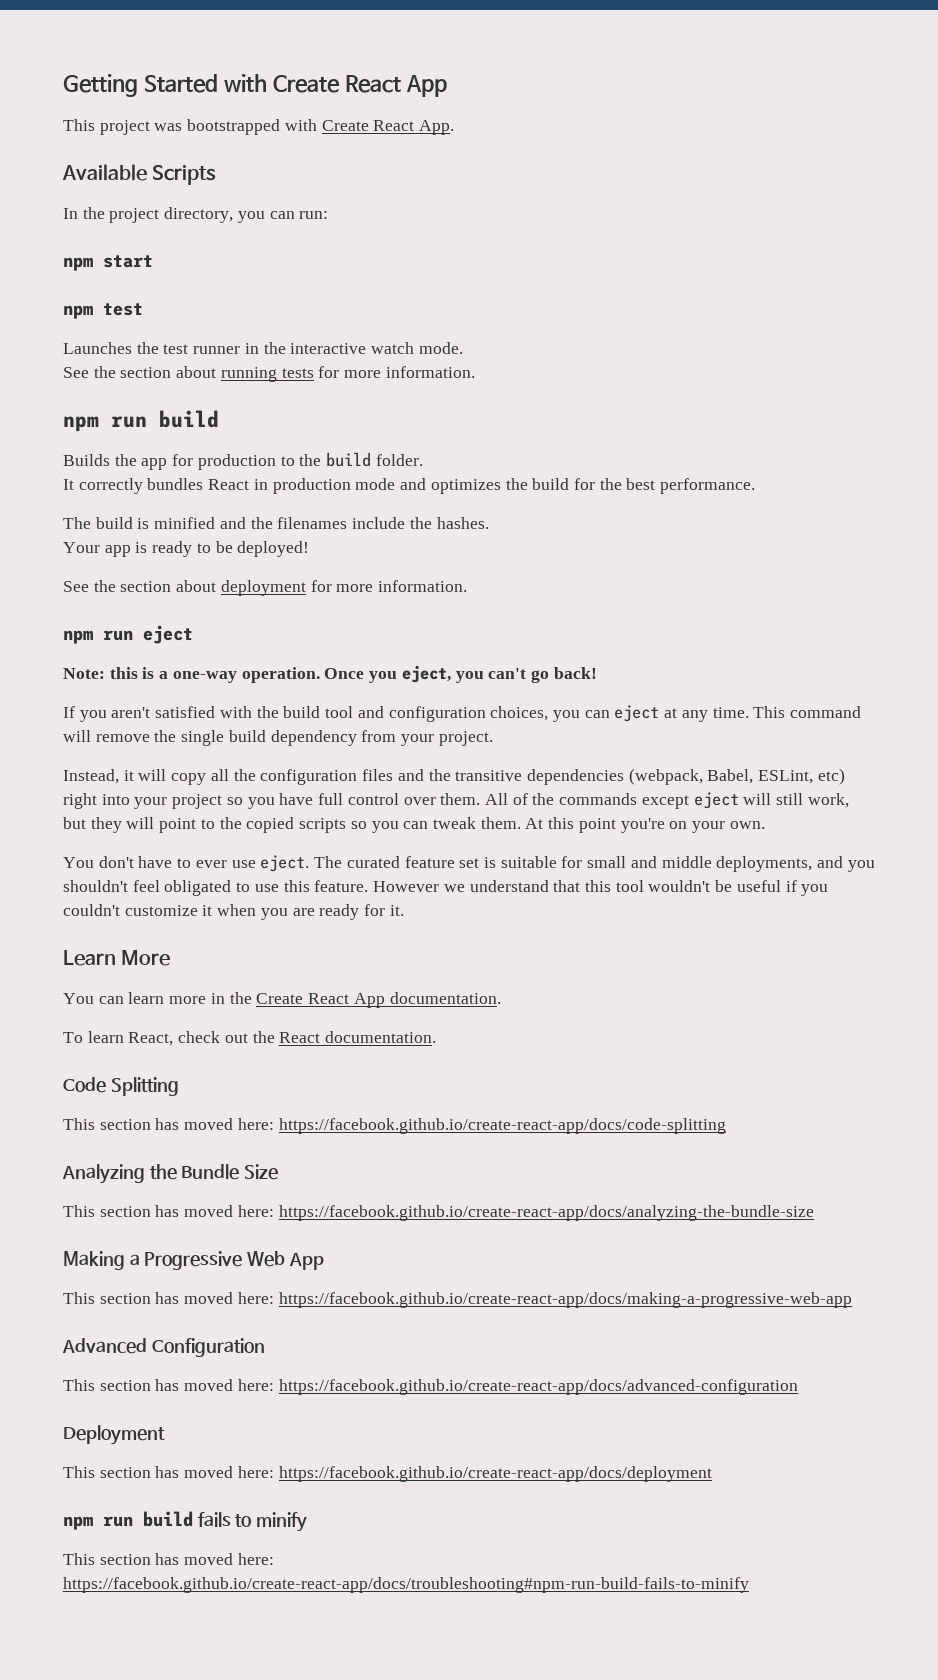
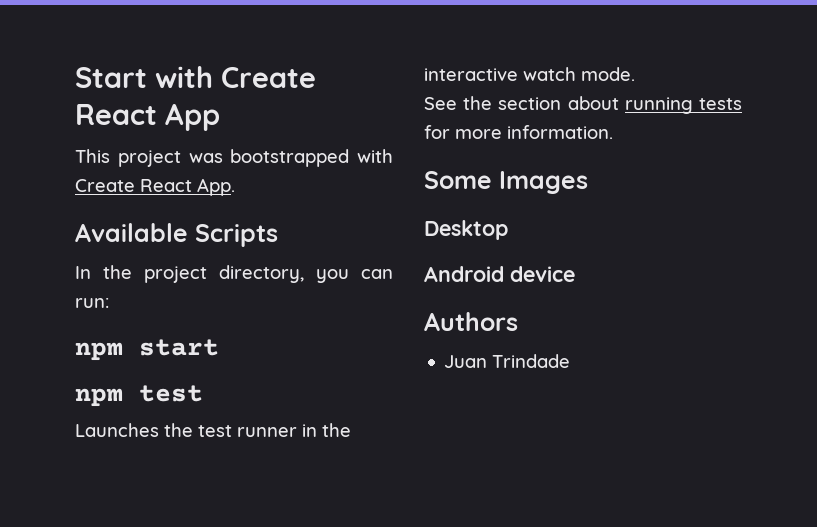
- Getting Started with Create React App
+ Start with Create React App
  See the section about running tests for more information.
- npm run build
- Builds the app for production to the build folder.
- It correctly bundles React in production mode and optimizes the build for the best performance.
- The build is minified and the filenames include the hashes.
- Your app is ready to be deployed!
- See the section about deployment for more information.
- npm run eject
- Note: this is a one-way operation. Once you eject, you can't go back!
- If you aren't satisfied with the build tool and configuration choices, you can eject at any time. This command will remove the single build dependency from your project.
- Instead, it will copy all the configuration files and the transitive dependencies (webpack, Babel, ESLint, etc) right into your project so you have full control over them. All of the commands except eject will still work, but they will point to the copied scripts so you can tweak them. At this point you're on your own.
- You don't have to ever use eject. The curated feature set is suitable for small and middle deployments, and you shouldn't feel obligated to use this feature. However we understand that this tool wouldn't be useful if you couldn't customize it when you are ready for it.
- Learn More
- You can learn more in the Create React App documentation.
- To learn React, check out the React documentation.
- Code Splitting
- This section has moved here: https://facebook.github.io/create-react-app/docs/code-splitting
- Analyzing the Bundle Size
- This section has moved here: https://facebook.github.io/create-react-app/docs/analyzing-the-bundle-size
- Making a Progressive Web App
- This section has moved here: https://facebook.github.io/create-react-app/docs/making-a-progressive-web-app
- Advanced Configuration
- This section has moved here: https://facebook.github.io/create-react-app/docs/advanced-configuration
- Deployment
- This section has moved here: https://facebook.github.io/create-react-app/docs/deployment
- npm run build fails to minify
- This section has moved here: https://facebook.github.io/create-react-app/docs/troubleshooting#npm-run-build-fails-to-minify
+ Some Images
+ Desktop
+ Android device
+ Authors
+ Juan Trindade

